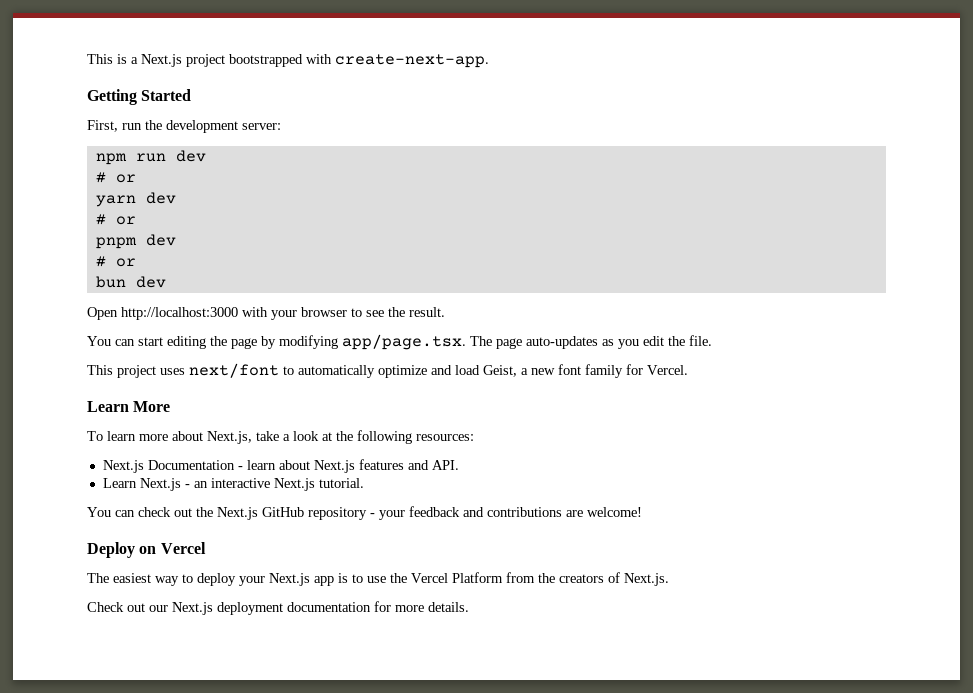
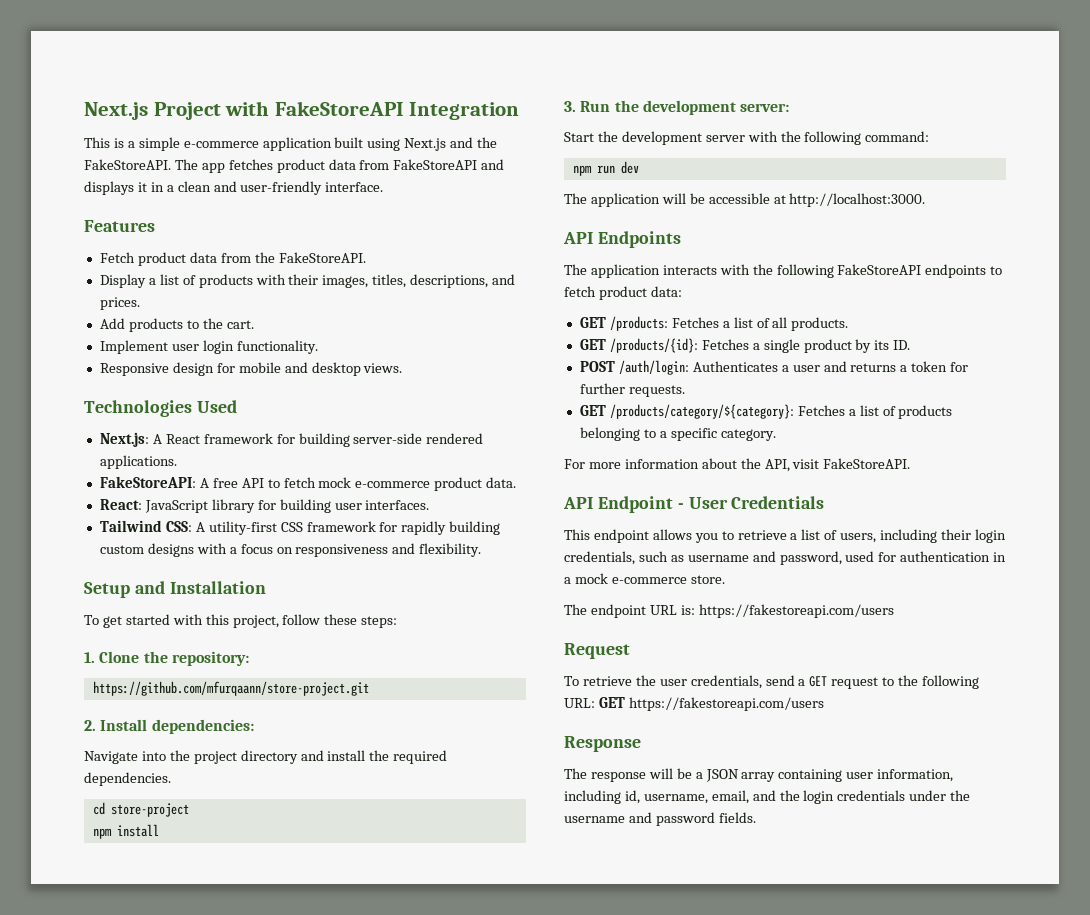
- This is a Next.js project bootstrapped with create-next-app.
- Getting Started
- First, run the development server:
+ Next.js Project with FakeStoreAPI Integration
+ This is a simple e-commerce application built using Next.js and the FakeStoreAPI. The app fetches product data from FakeStoreAPI and displays it in a clean and user-friendly interface.
+ Features
+ Fetch product data from the FakeStoreAPI.
+ Display a list of products with their images, titles, descriptions, and prices.
+ Add products to the cart.
+ Implement user login functionality.
+ Responsive design for mobile and desktop views.
+ Technologies Used
+ Next.js: A React framework for building server-side rendered applications.
+ FakeStoreAPI: A free API to fetch mock e-commerce product data.
+ React: JavaScript library for building user interfaces.
+ Tailwind CSS: A utility-first CSS framework for rapidly building custom designs with a focus on responsiveness and flexibility.
+ Setup and Installation
+ To get started with this project, follow these steps:
+ 1. Clone the repository:
+ https://github.com/mfurqaann/store-project.git
+ 2. Install dependencies:
+ Navigate into the project directory and install the required dependencies.
+ cd store-project
+ npm install
+ 3. Run the development server:
+ Start the development server with the following command:
  npm run dev
- # or
- yarn dev
- # or
- pnpm dev
- # or
- bun dev
- Open http://localhost:3000 with your browser to see the result.
- You can start editing the page by modifying app/page.tsx. The page auto-updates as you edit the file.
- This project uses next/font to automatically optimize and load Geist, a new font family for Vercel.
- Learn More
- To learn more about Next.js, take a look at the following resources:
- Next.js Documentation - learn about Next.js features and API.
- Learn Next.js - an interactive Next.js tutorial.
- You can check out the Next.js GitHub repository - your feedback and contributions are welcome!
- Deploy on Vercel
- The easiest way to deploy your Next.js app is to use the Vercel Platform from the creators of Next.js.
- Check out our Next.js deployment documentation for more details.
+ The application will be accessible at http://localhost:3000.
+ API Endpoints
+ The application interacts with the following FakeStoreAPI endpoints to fetch product data:
+ GET /products: Fetches a list of all products.
+ GET /products/{id}: Fetches a single product by its ID.
+ POST /auth/login: Authenticates a user and returns a token for further requests.
+ GET /products/category/${category}: Fetches a list of products belonging to a specific category.
+ For more information about the API, visit FakeStoreAPI.
+ API Endpoint - User Credentials
+ This endpoint allows you to retrieve a list of users, including their login credentials, such as username and password, used for authentication in a mock e-commerce store.
+ The endpoint URL is: https://fakestoreapi.com/users
+ Request
+ To retrieve the user credentials, send a GET request to the following URL: GET https://fakestoreapi.com/users
+ Response
+ The response will be a JSON array containing user information, including id, username, email, and the login credentials under the username and password fields.

